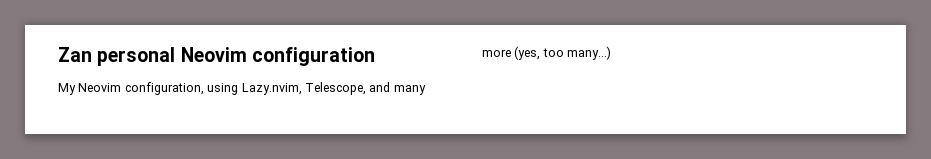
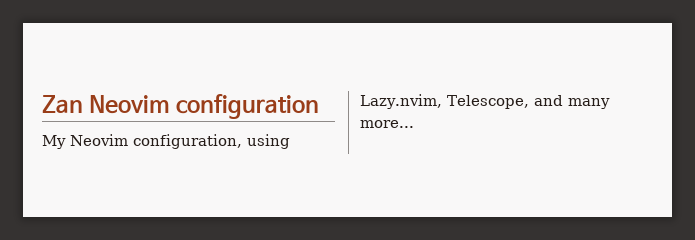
- Zan personal Neovim configuration
+ Zan Neovim configuration
- My Neovim configuration, using Lazy.nvim, Telescope, and many more (yes, too many...)
+ My Neovim configuration, using Lazy.nvim, Telescope, and many more...

